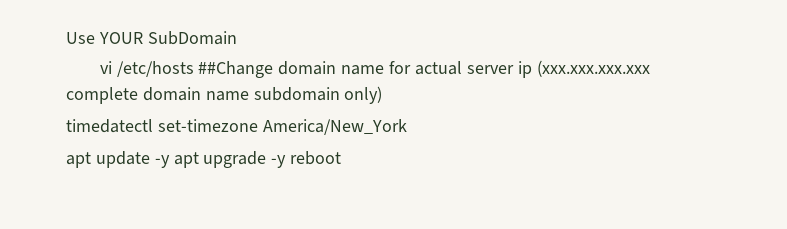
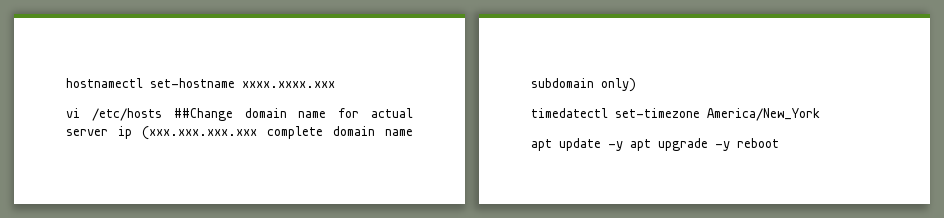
- Use YOUR SubDomain
+ hostnamectl set-hostname xxxx.xxxx.xxx

